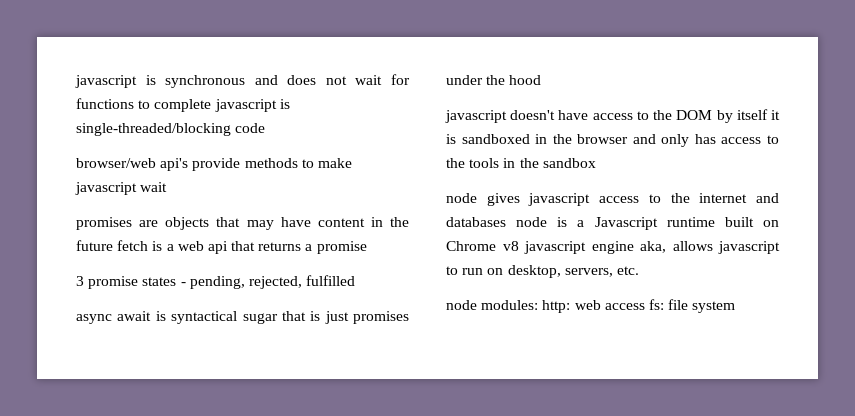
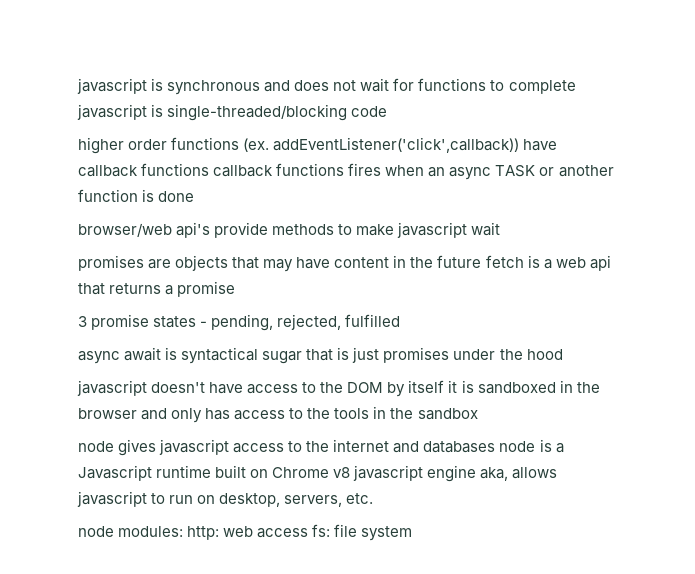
+ higher order functions (ex. addEventListener('click',callback)) have callback functions callback functions fires when an async TASK or another function is done

